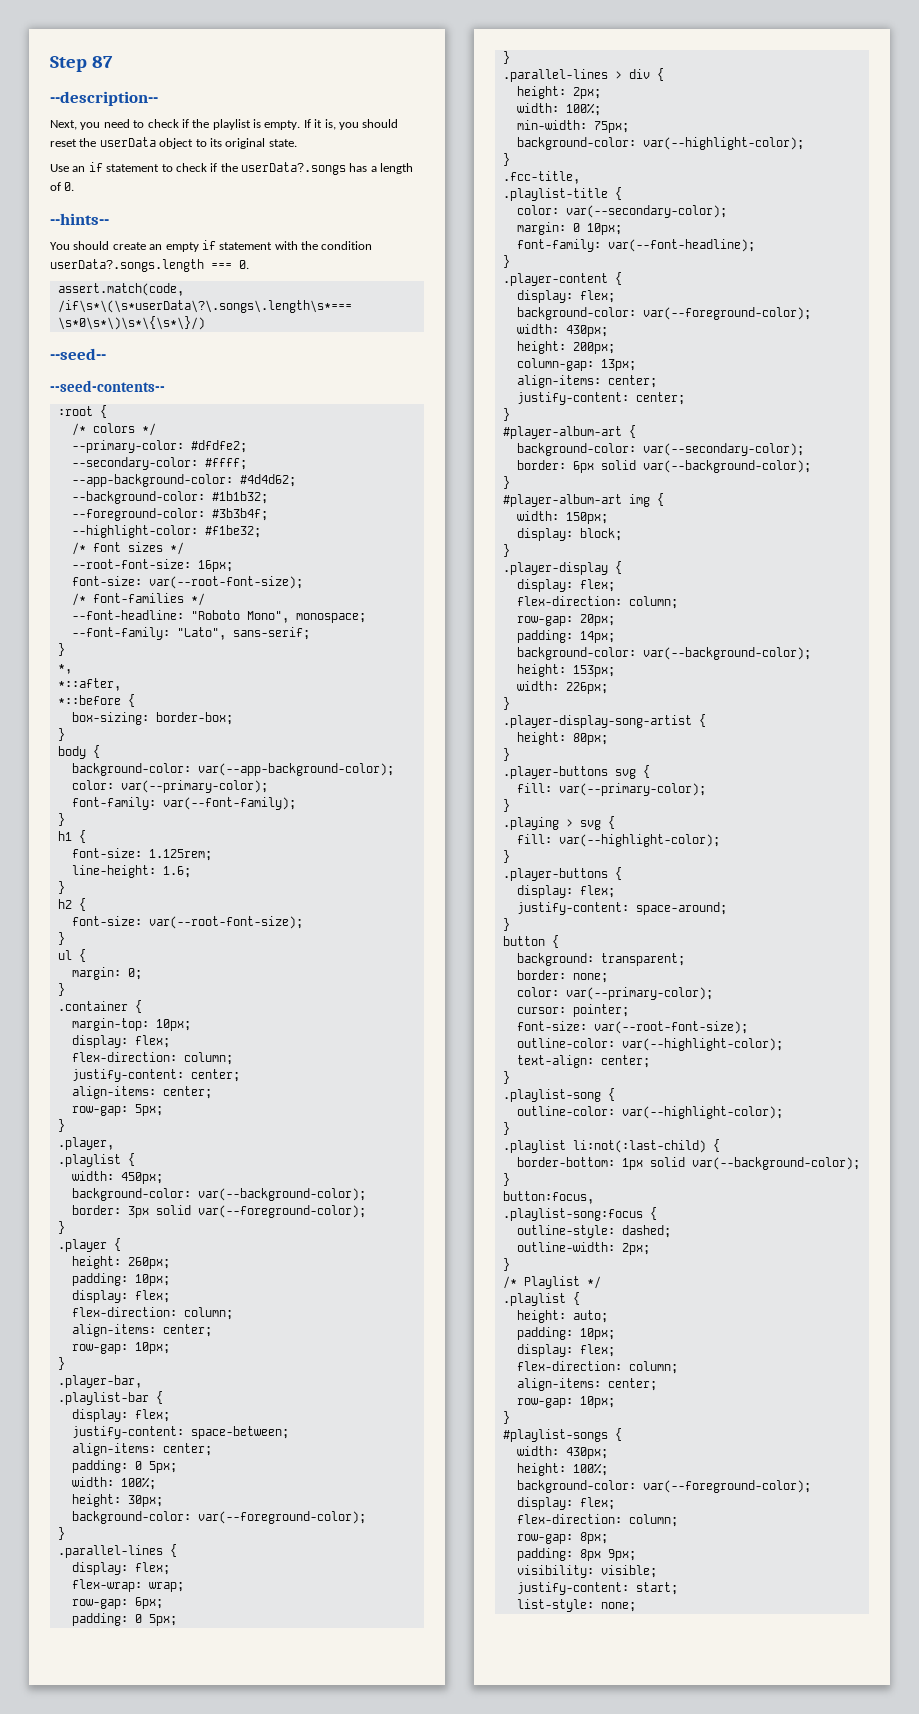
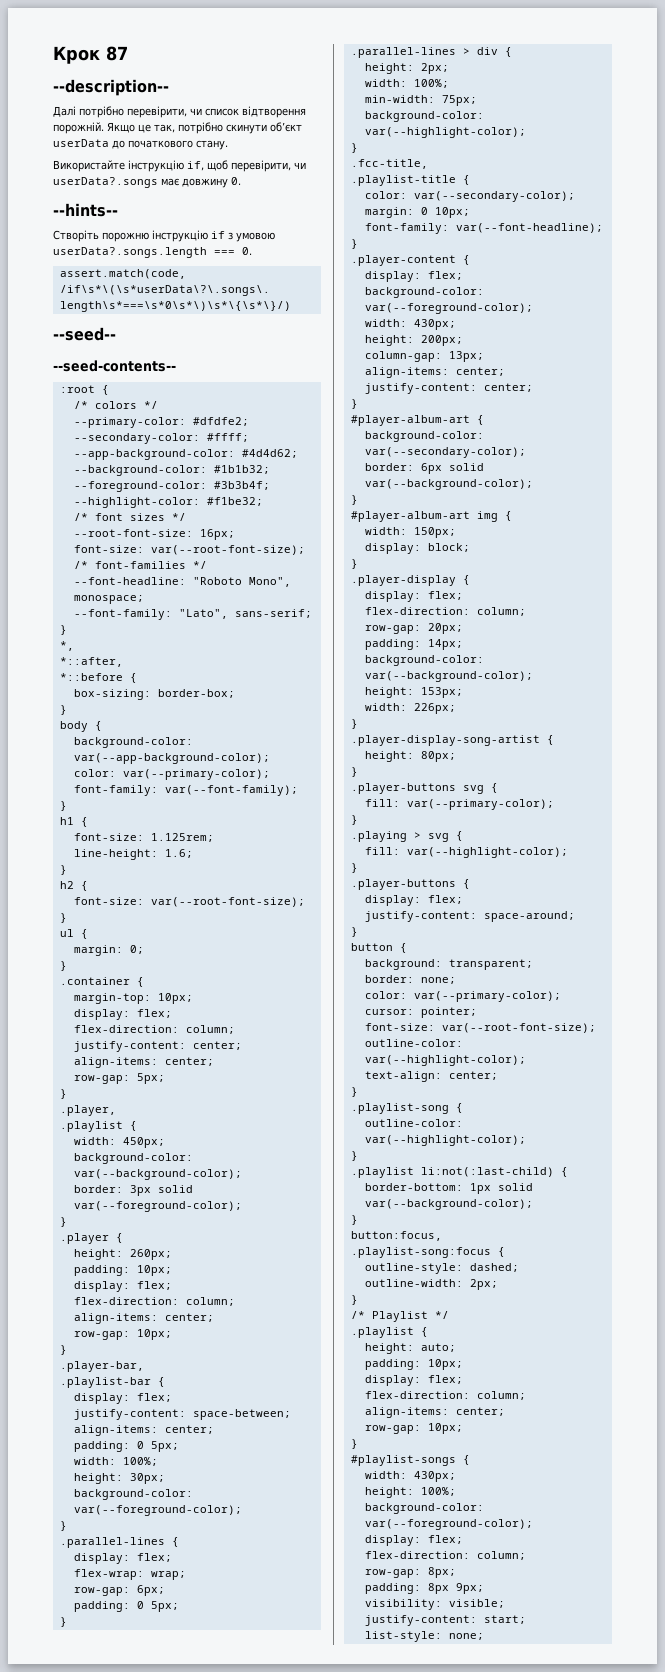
- Step 87
+ Крок 87
- Next, you need to check if the playlist is empty. If it is, you should reset the userData object to its original state.
- Use an if statement to check if the userData?.songs has a length of 0.
+ Далі потрібно перевірити, чи список відтворення порожній. Якщо це так, потрібно скинути об’єкт userData до початкового стану.
+ Використайте інструкцію if, щоб перевірити, чи userData?.songs має довжину 0.
  --hints--
- You should create an empty if statement with the condition userData?.songs.length === 0.
+ Створіть порожню інструкцію if з умовою userData?.songs.length === 0.

